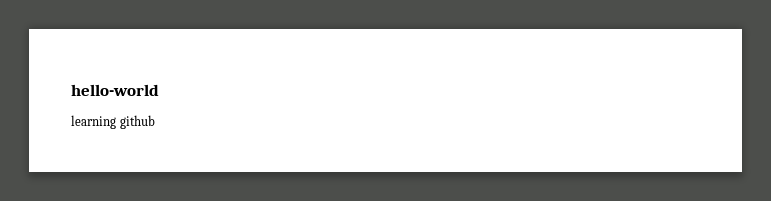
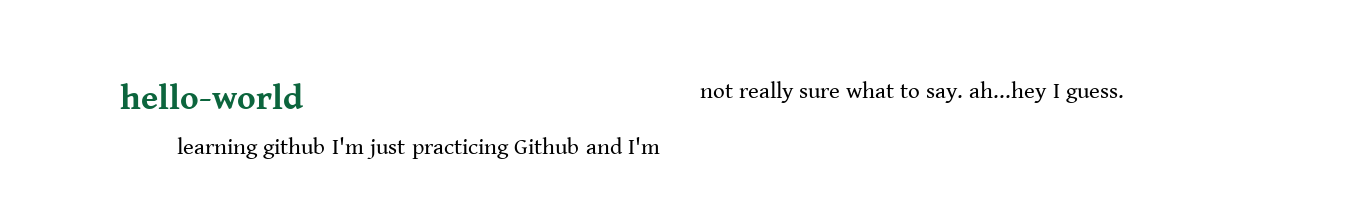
- learning github
+ learning github I'm just practicing Github and I'm not really sure what to say. ah...hey I guess.

